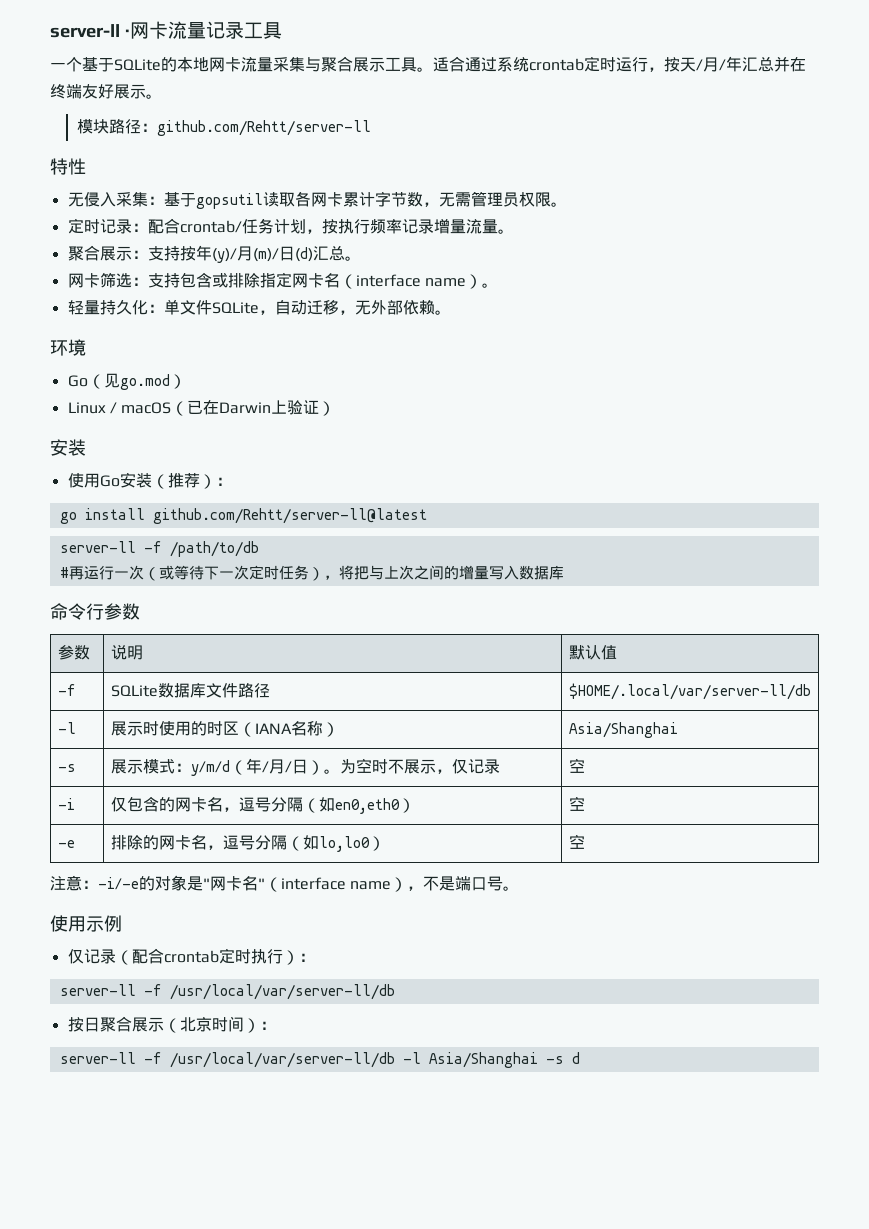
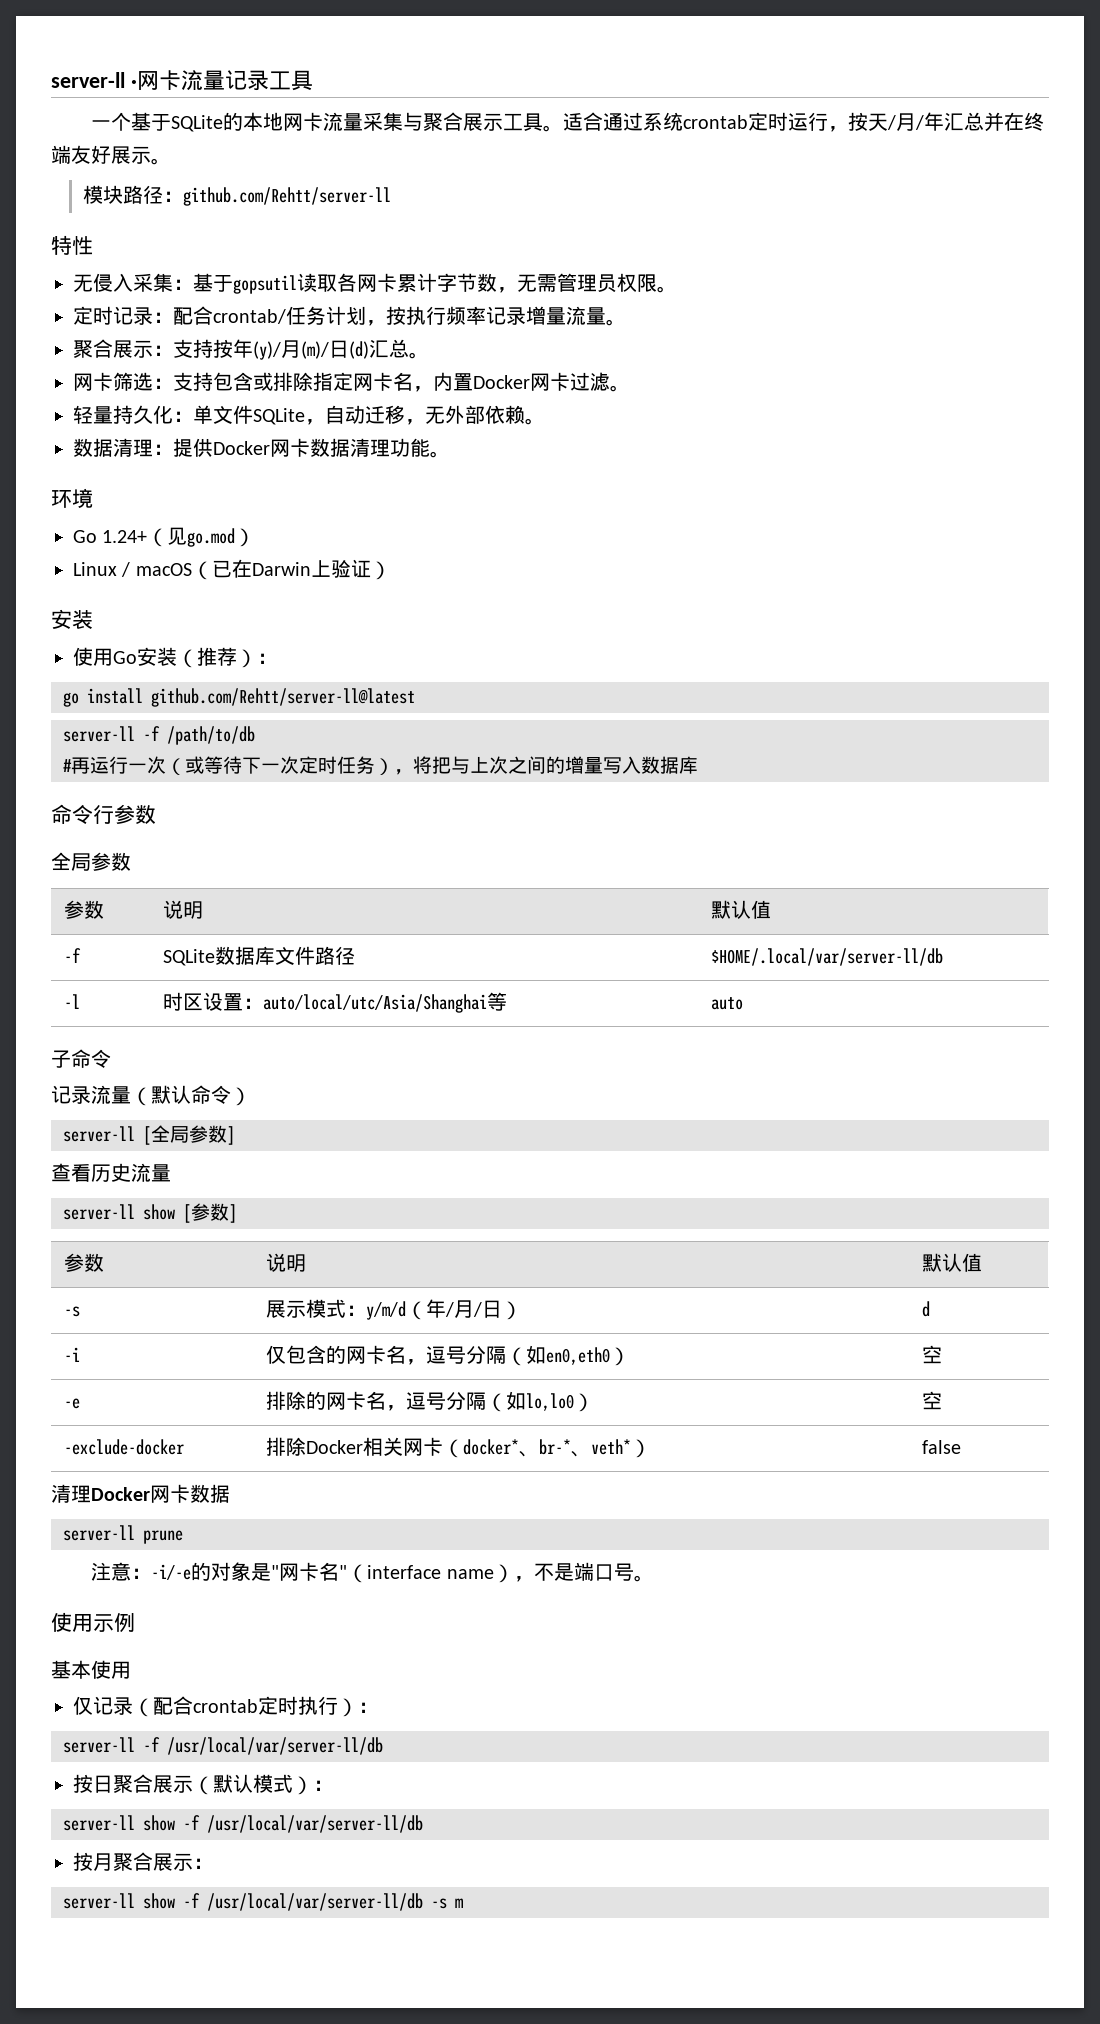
- 网卡筛选：支持包含或排除指定网卡名（interface name）。
+ 网卡筛选：支持包含或排除指定网卡名，内置Docker网卡过滤。
+ 数据清理：提供Docker网卡数据清理功能。
- Go（见go.mod）
+ Go 1.24+（见go.mod）
  命令行参数
+ 全局参数
- -l | 展示时使用的时区（IANA名称） | Asia/Shanghai
+ -l | 时区设置：auto/local/utc/Asia/Shanghai等 | auto
+ 子命令
+ 记录流量（默认命令）
+ server-ll [全局参数]
+ 查看历史流量
+ server-ll show [参数]
+ 参数 | 说明 | 默认值
- -s | 展示模式：y/m/d（年/月/日）。为空时不展示，仅记录 | 空
+ -s | 展示模式：y/m/d（年/月/日） | d
+ -exclude-docker | 排除Docker相关网卡（docker*、br-*、veth*） | false
+ 清理Docker网卡数据
+ server-ll prune
+ 基本使用
- 按日聚合展示（北京时间）：
- server-ll -f /usr/local/var/server-ll/db -l Asia/Shanghai -s d
+ 按日聚合展示（默认模式）：
+ server-ll show -f /usr/local/var/server-ll/db
+ 按月聚合展示：
+ server-ll show -f /usr/local/var/server-ll/db -s m

